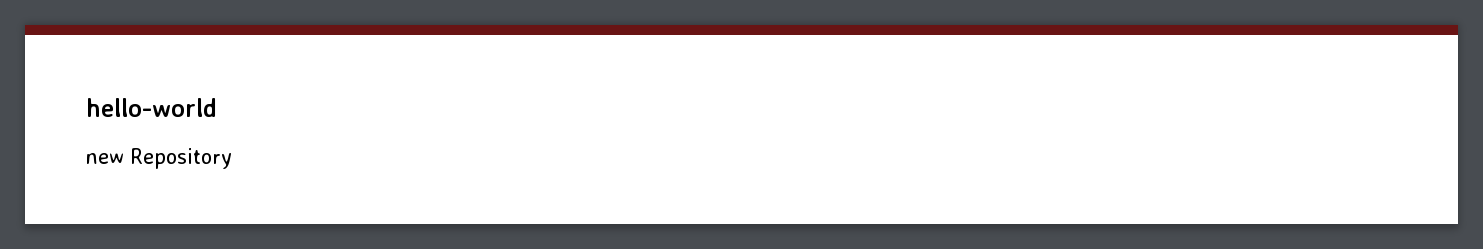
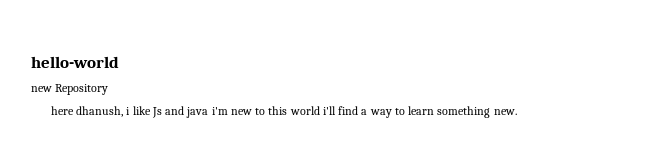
+ here dhanush, i like Js and java i'm new to this world i'll find a way to learn something new.

